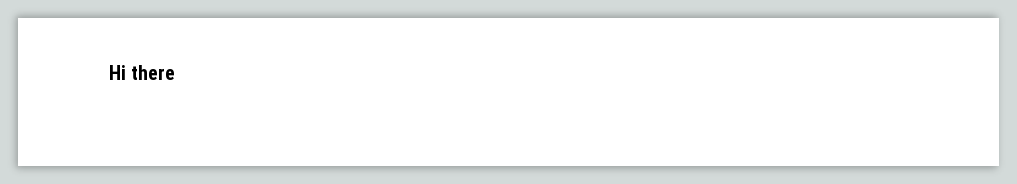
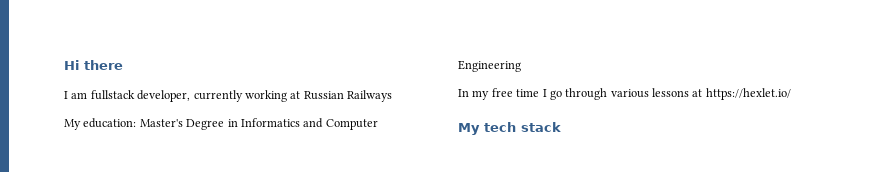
+ I am fullstack developer, currently working at Russian Railways
+ My education: Master's Degree in Informatics and Computer Engineering
+ In my free time I go through various lessons at https://hexlet.io/
+ My tech stack

